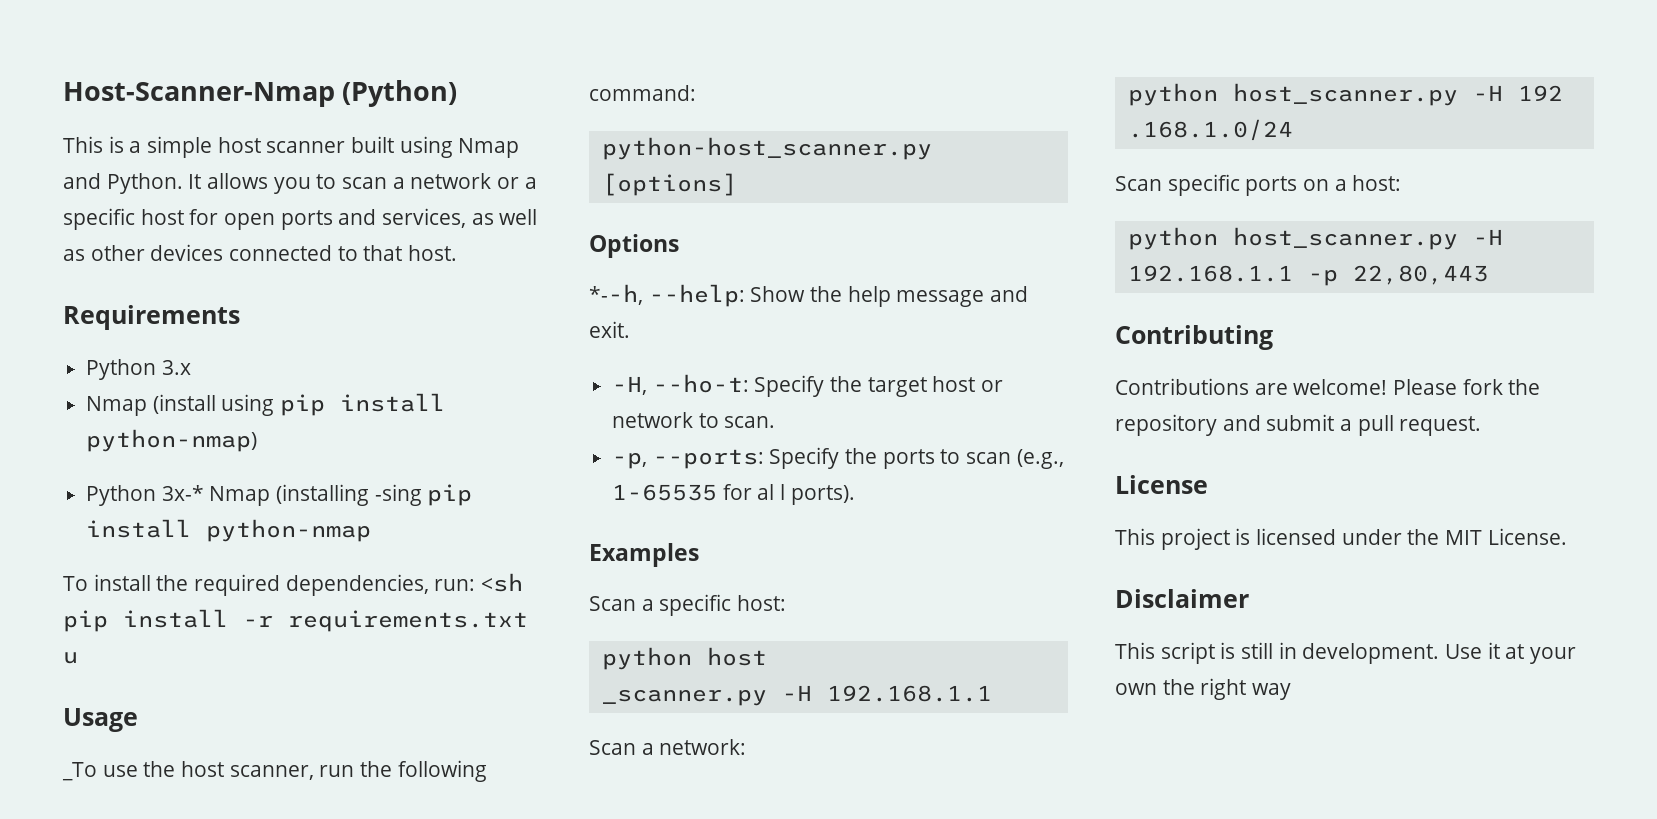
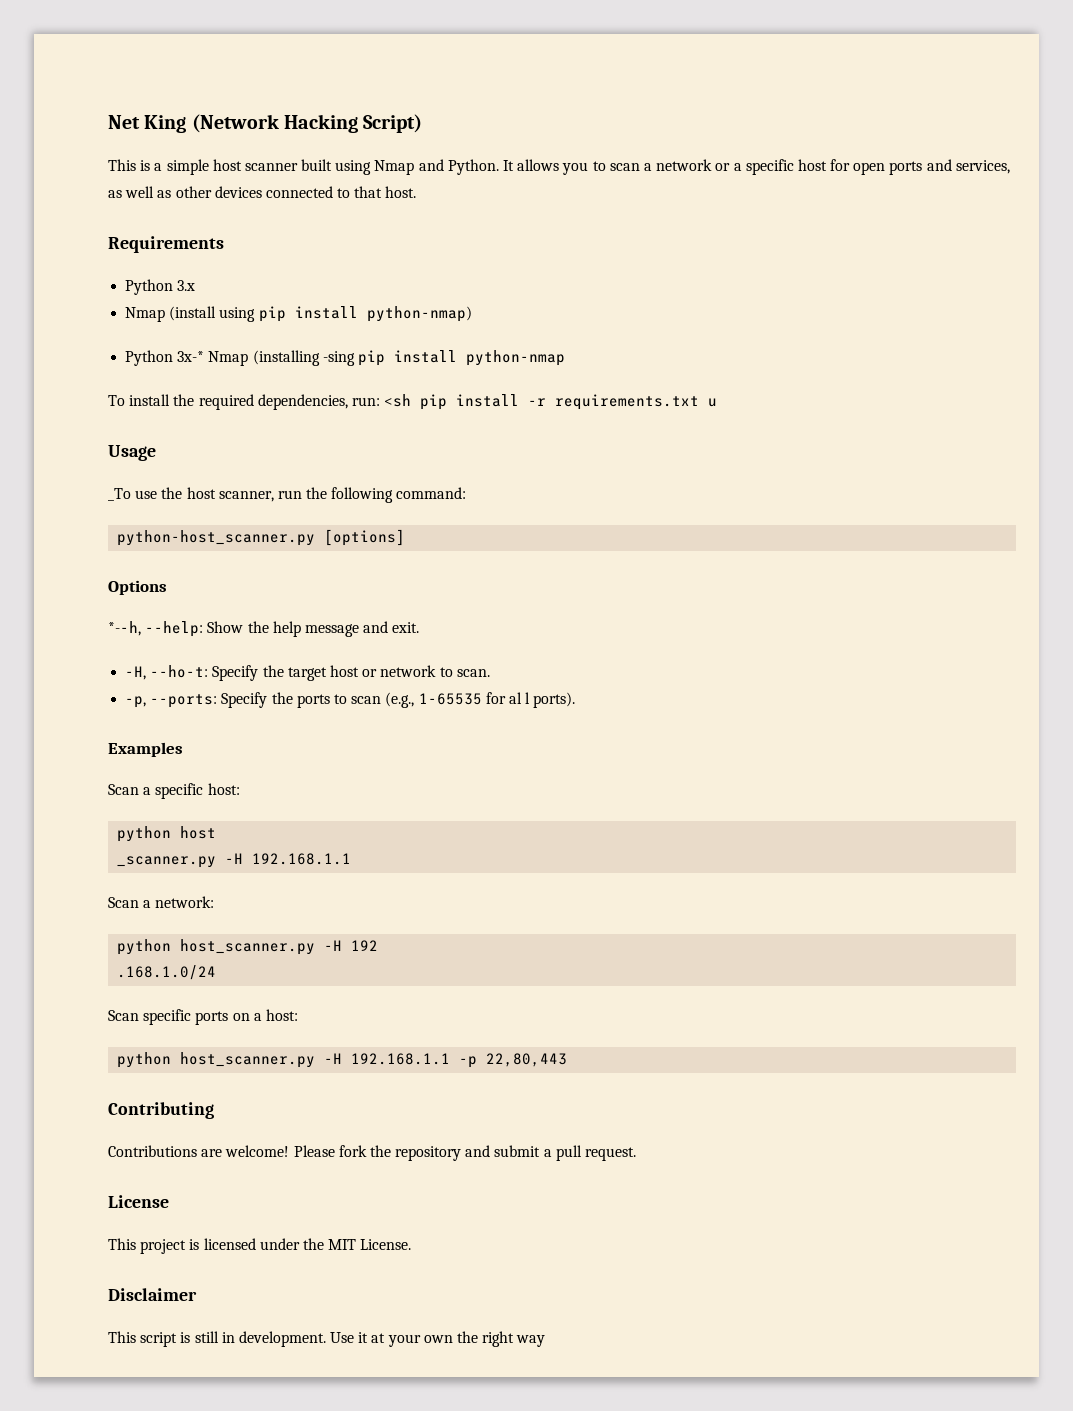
- Host-Scanner-Nmap (Python)
+ Net King (Network Hacking Script)

